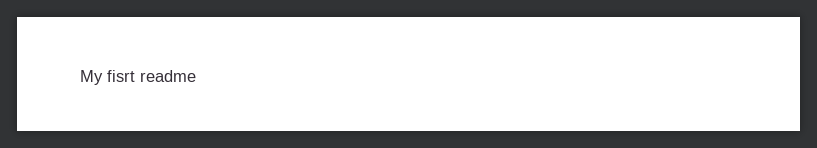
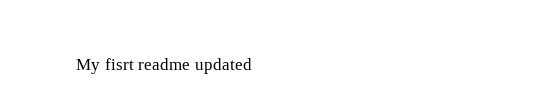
- My fisrt readme
+ My fisrt readme updated

